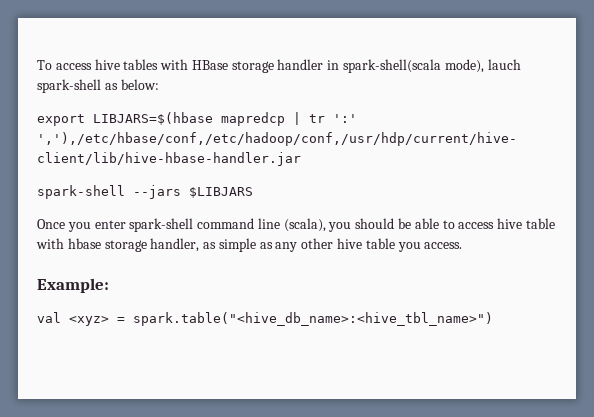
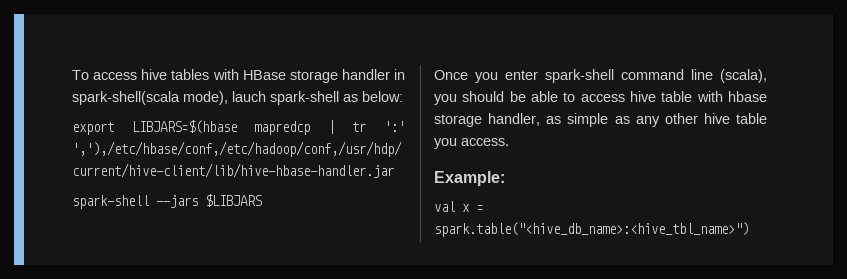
- val <xyz> = spark.table("<hive_db_name>:<hive_tbl_name>")
+ val x = spark.table("<hive_db_name>:<hive_tbl_name>")

